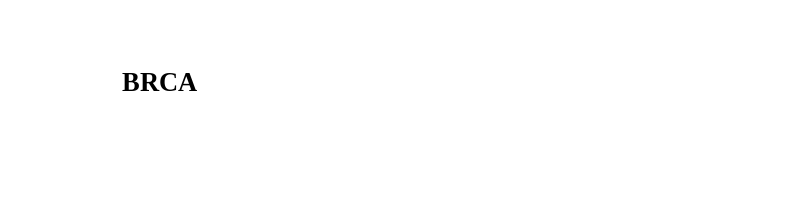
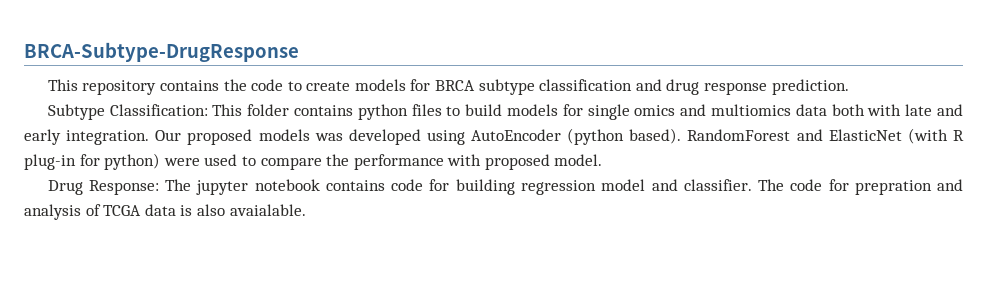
- BRCA
+ BRCA-Subtype-DrugResponse
+ This repository contains the code to create models for BRCA subtype classification and drug response prediction.
+ Subtype Classification: This folder contains python files to build models for single omics and multiomics data both with late and early integration. Our proposed models was developed using AutoEncoder (python based). RandomForest and ElasticNet (with R plug-in for python) were used to compare the performance with proposed model.
+ Drug Response: The jupyter notebook contains code for building regression model and classifier. The code for prepration and analysis of TCGA data is also avaialable.

